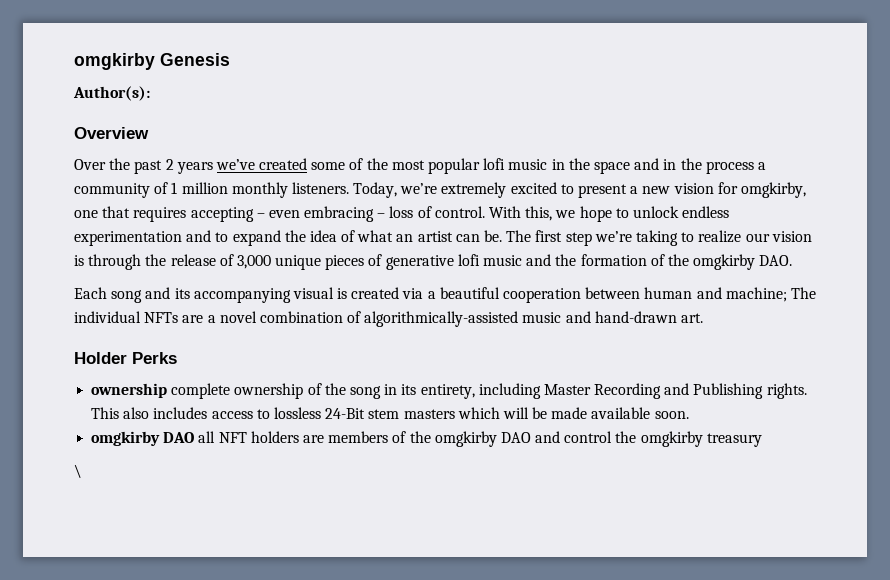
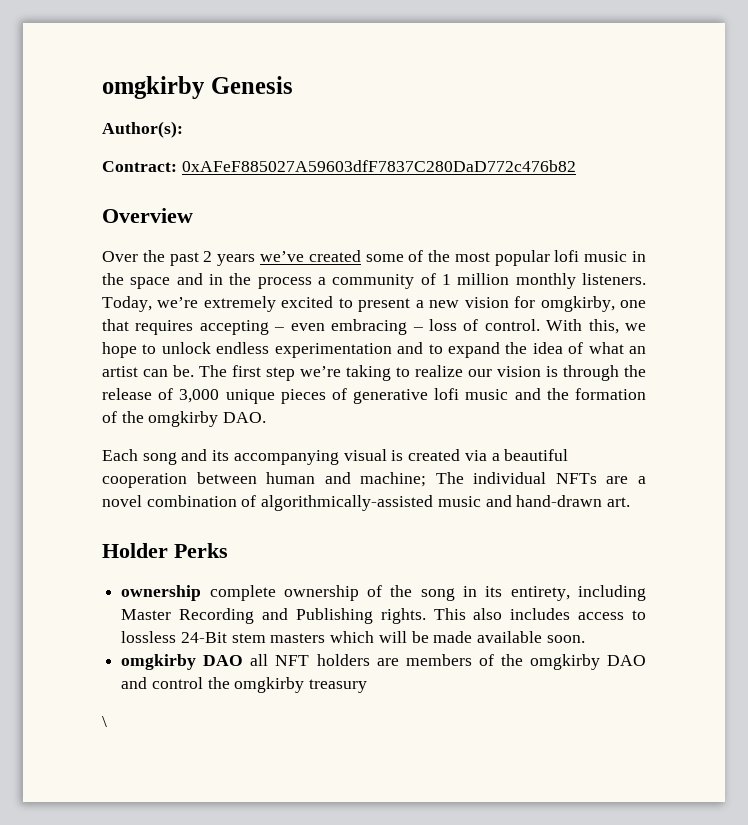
+ Contract: 0xAFeF885027A59603dfF7837C280DaD772c476b82

